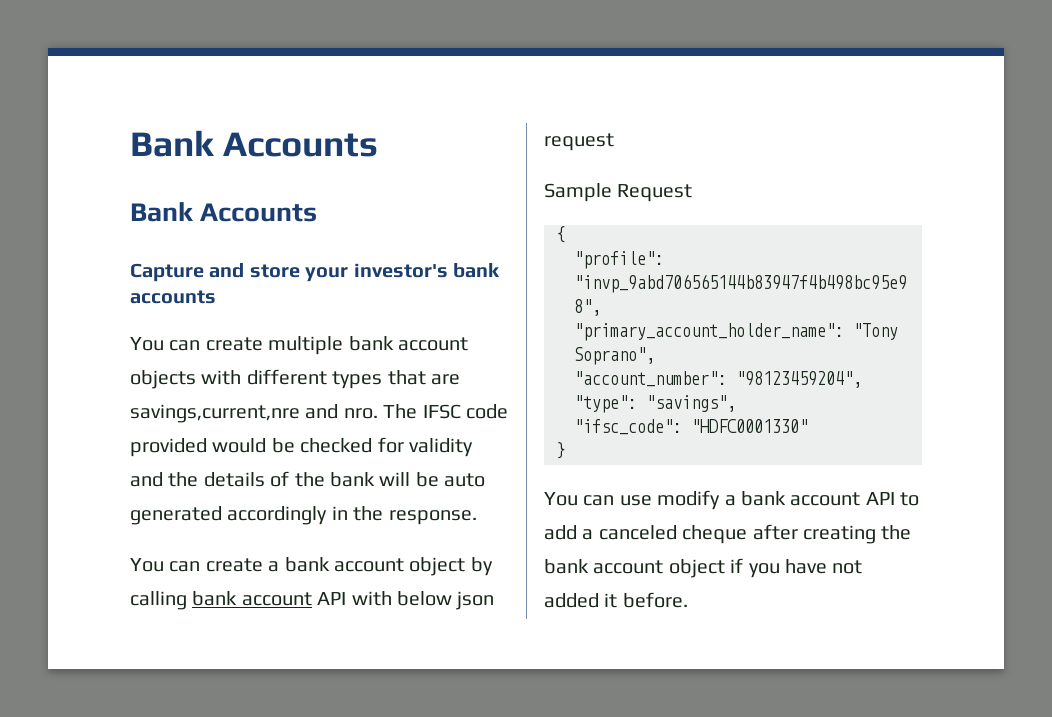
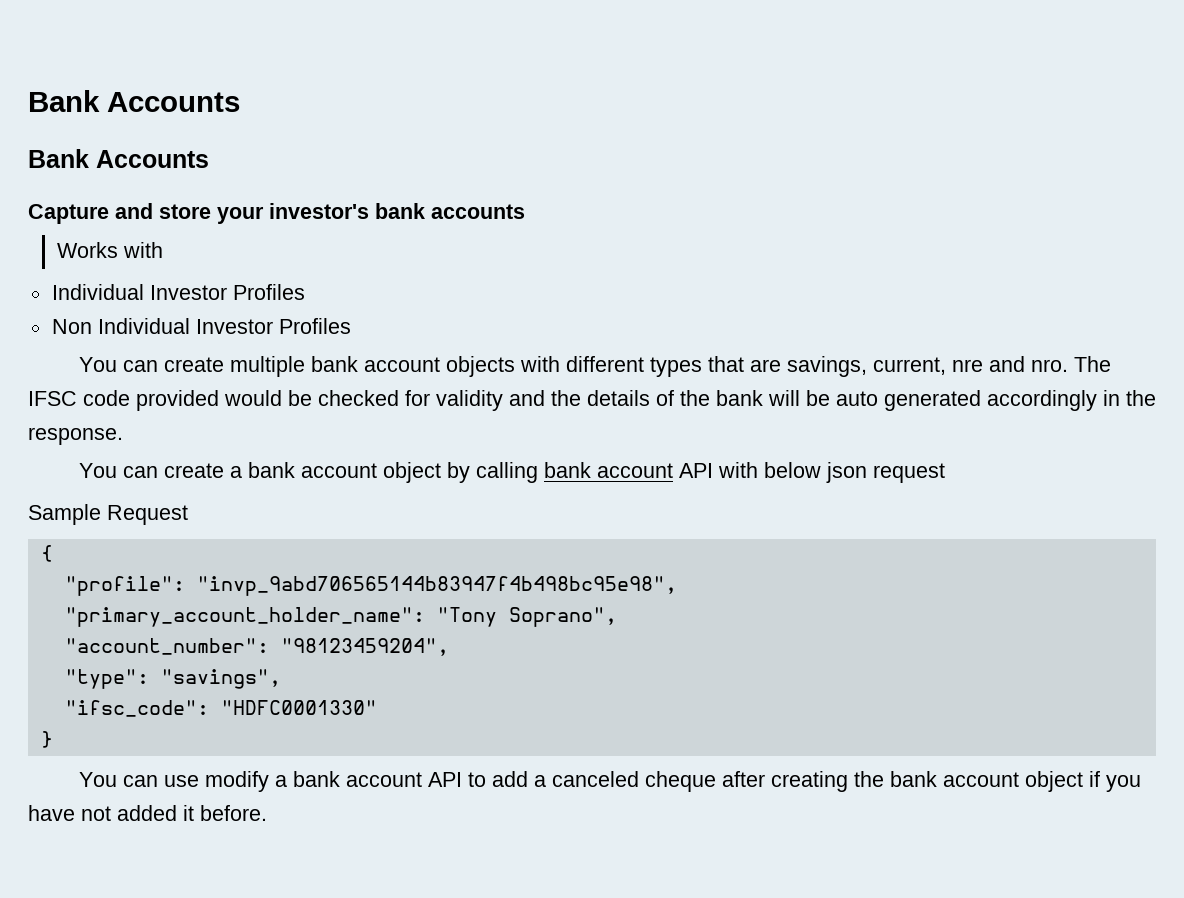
+ Works with
+ Individual Investor Profiles
+ Non Individual Investor Profiles
- You can create multiple bank account objects with different types that are savings,current,nre and nro.
+ You can create multiple bank account objects with different types that are savings, current, nre and nro.

